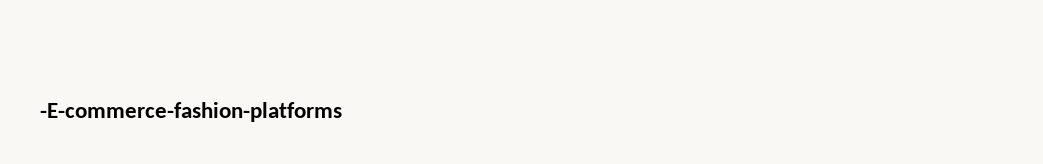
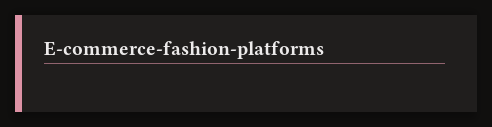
- -E-commerce-fashion-platforms
+ E-commerce-fashion-platforms

